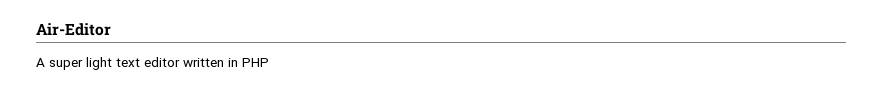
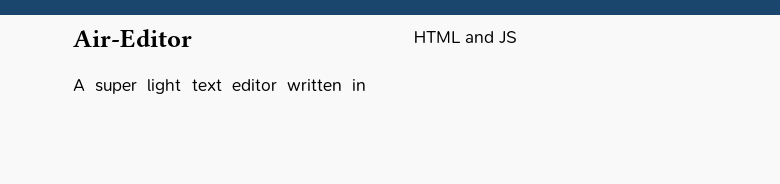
- A super light text editor written in PHP
+ A super light text editor written in HTML and JS

